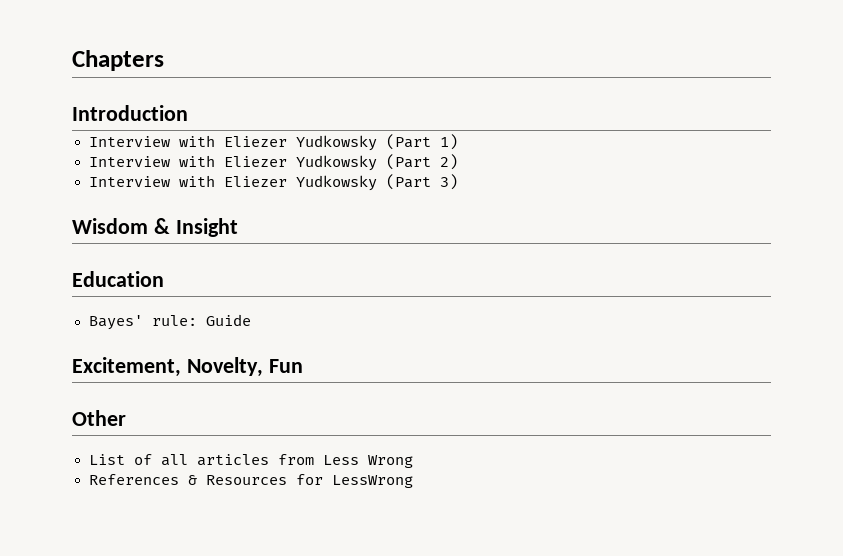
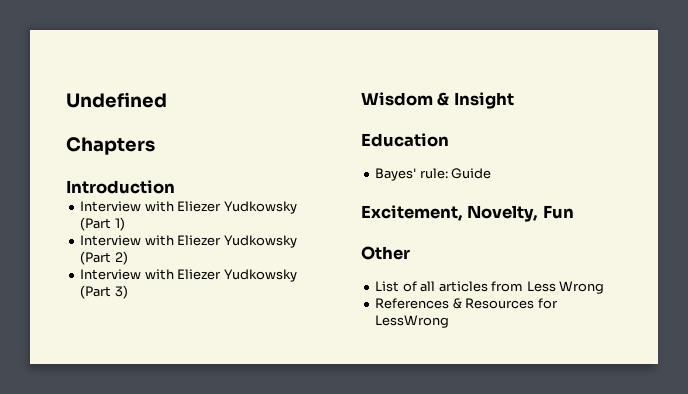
+ Undefined

